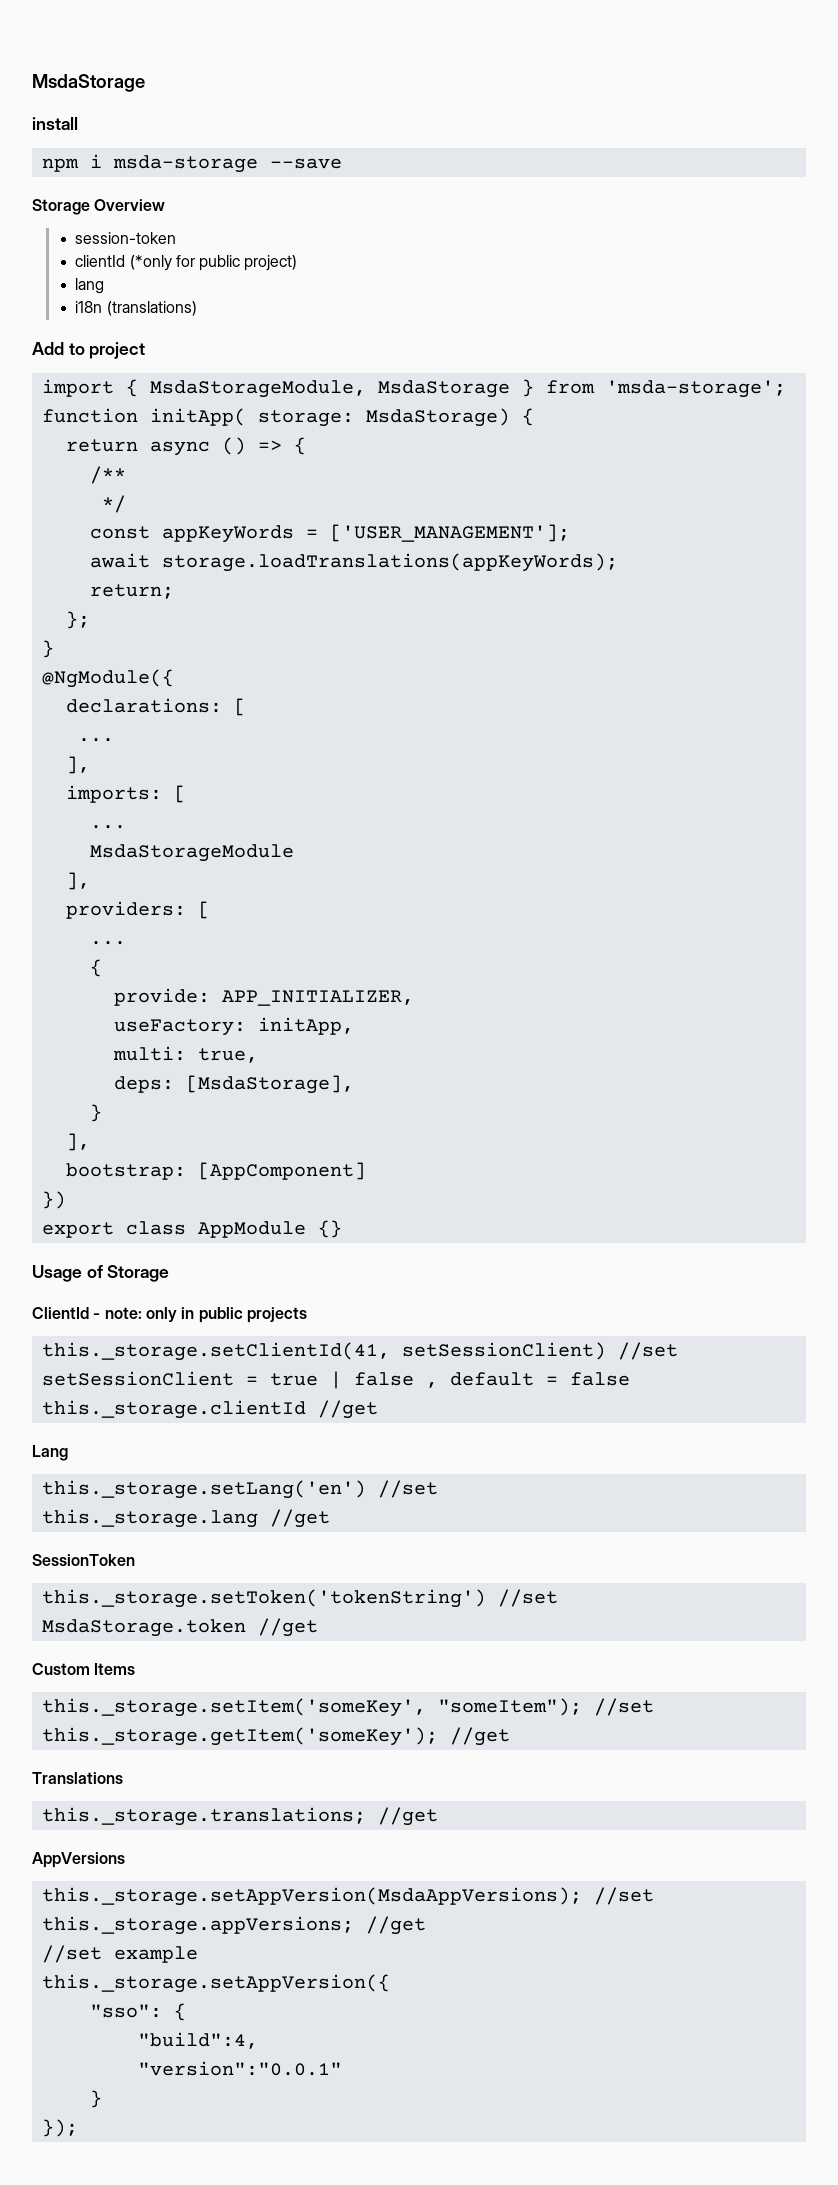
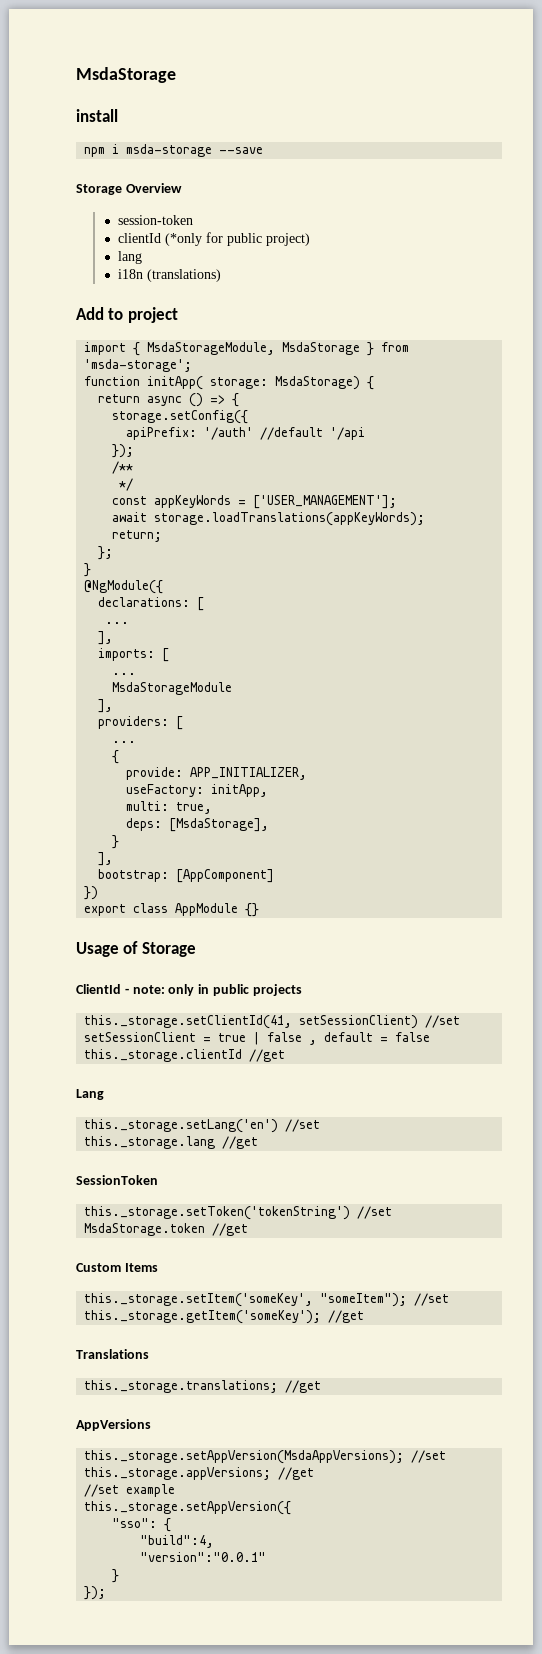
+ storage.setConfig({
+ apiPrefix: '/auth' //default '/api
+ });

